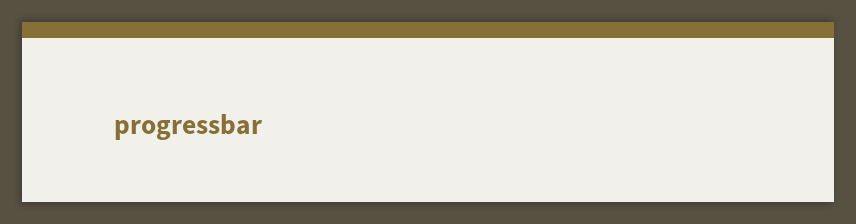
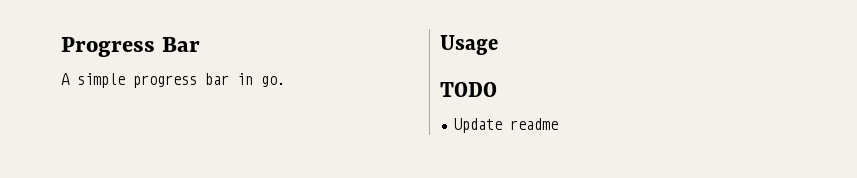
- progressbar
+ Progress Bar
+ A simple progress bar in go.
+ Usage
+ TODO
+ Update readme

